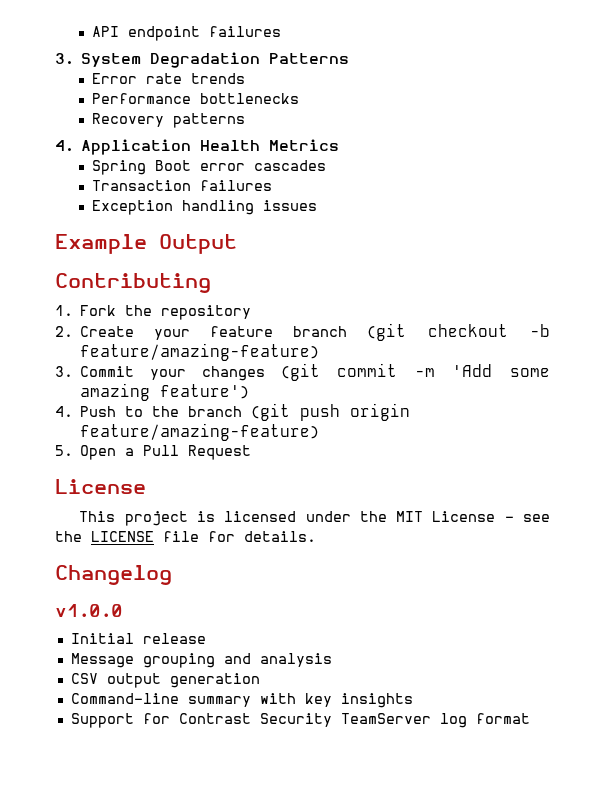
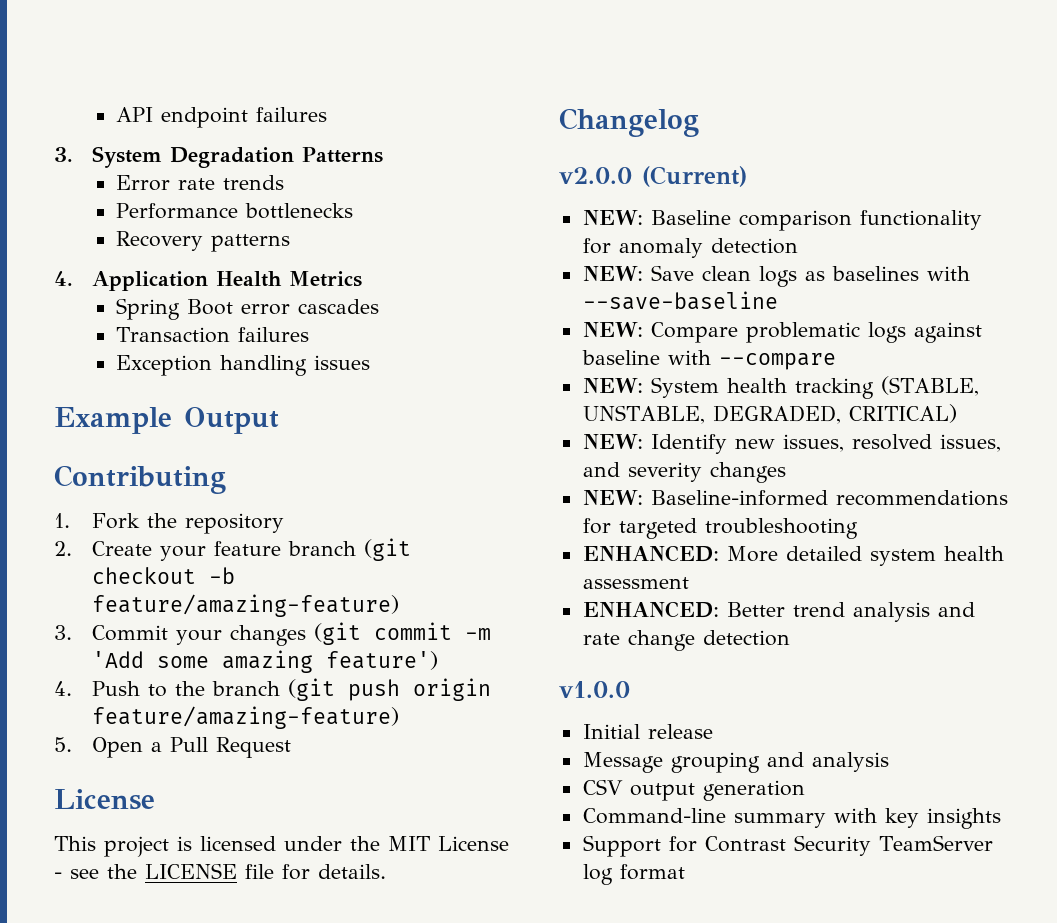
+ v2.0.0 (Current)
+ NEW: Baseline comparison functionality for anomaly detection
+ NEW: Save clean logs as baselines with --save-baseline
+ NEW: Compare problematic logs against baseline with --compare
+ NEW: System health tracking (STABLE, UNSTABLE, DEGRADED, CRITICAL)
+ NEW: Identify new issues, resolved issues, and severity changes
+ NEW: Baseline-informed recommendations for targeted troubleshooting
+ ENHANCED: More detailed system health assessment
+ ENHANCED: Better trend analysis and rate change detection

